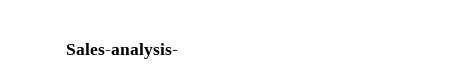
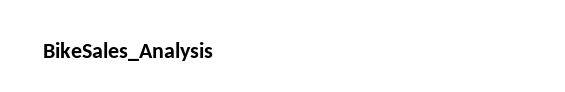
- Sales-analysis-
+ BikeSales_Analysis

